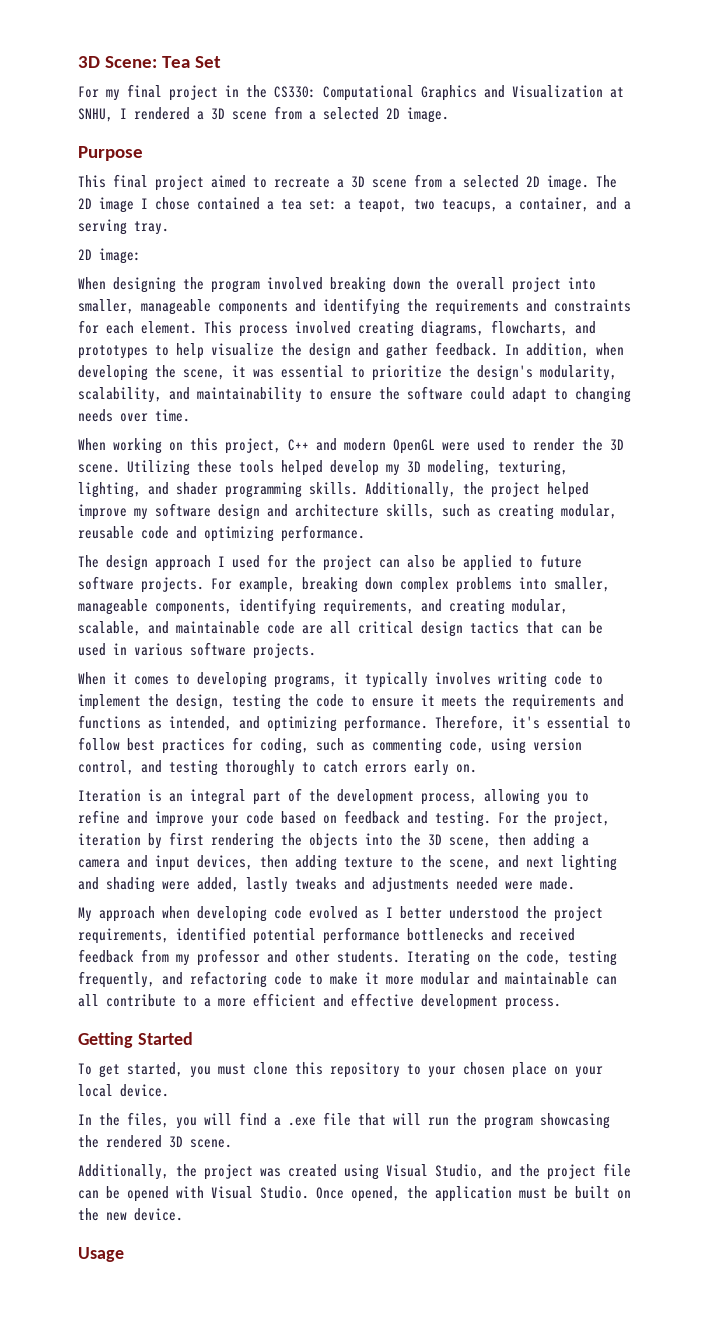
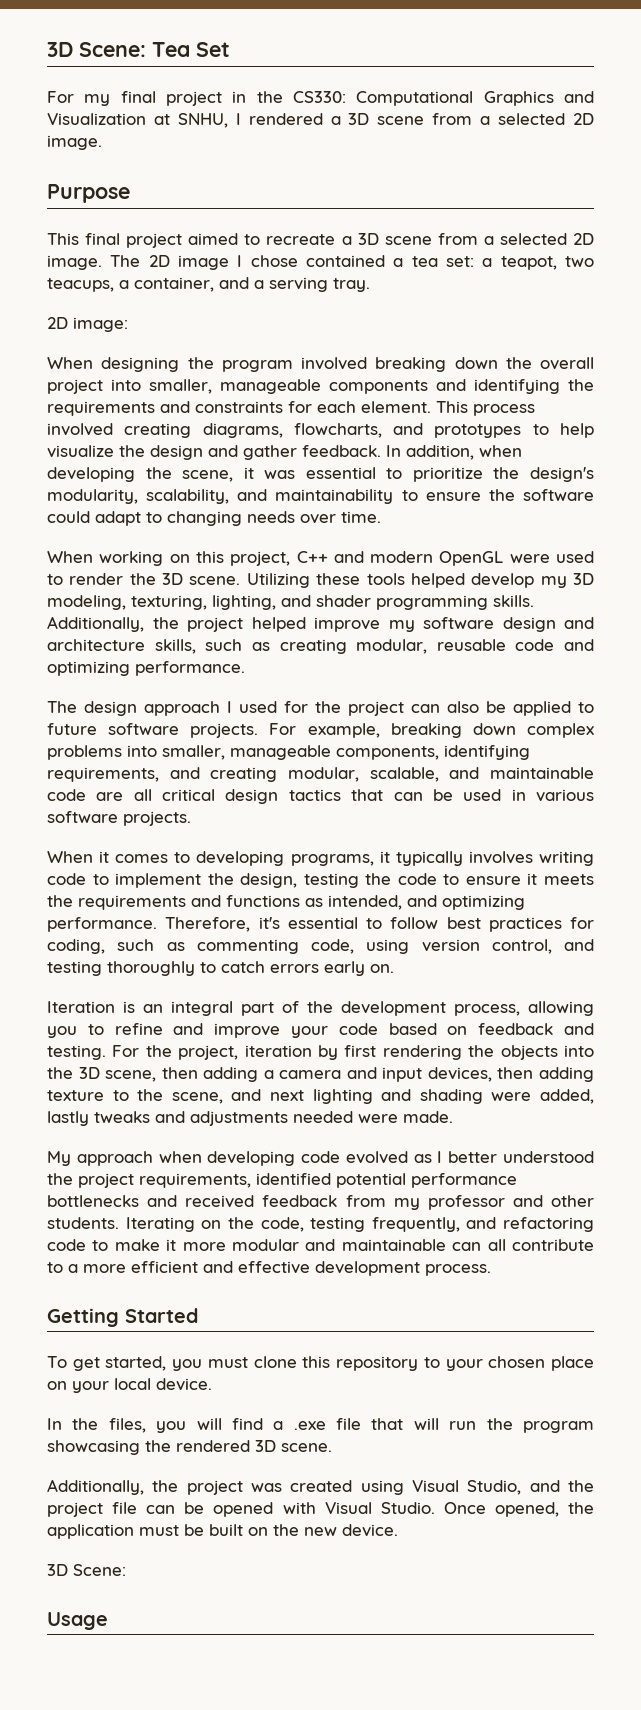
  Once opened, the application must be built on the new device.
+ 3D Scene:

